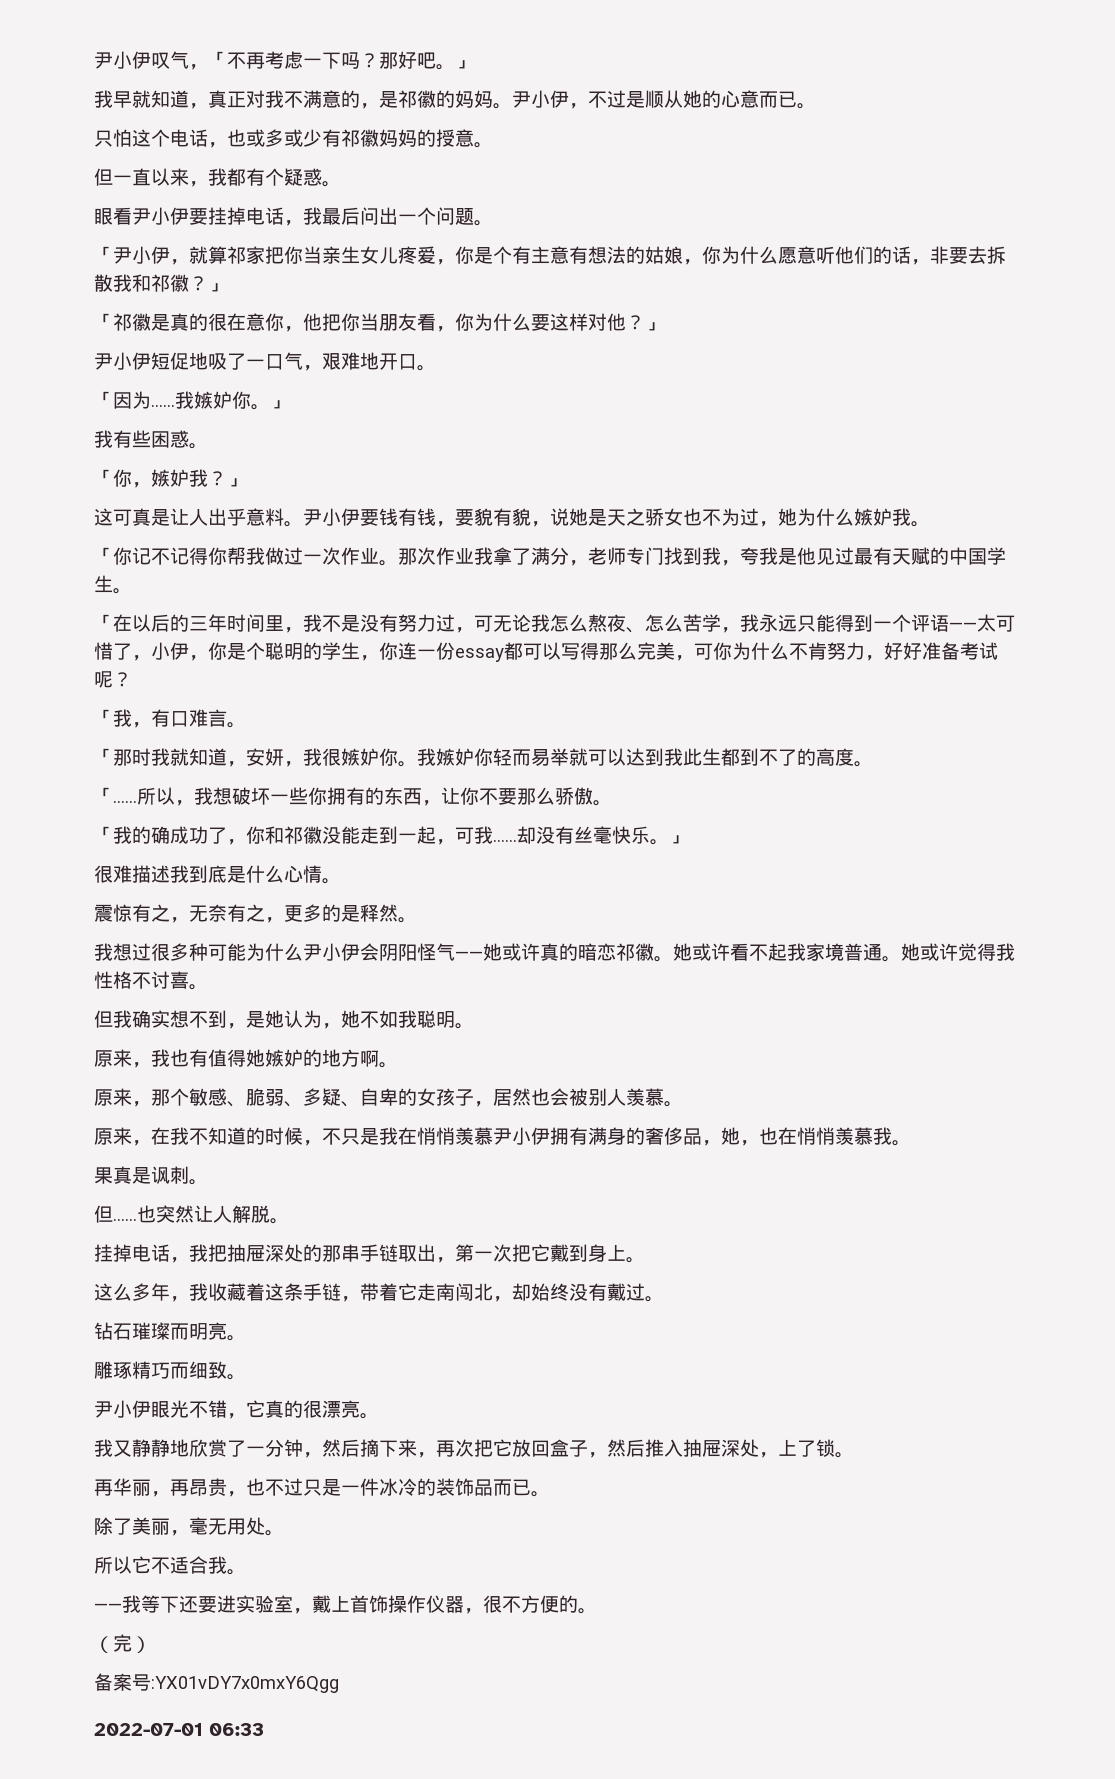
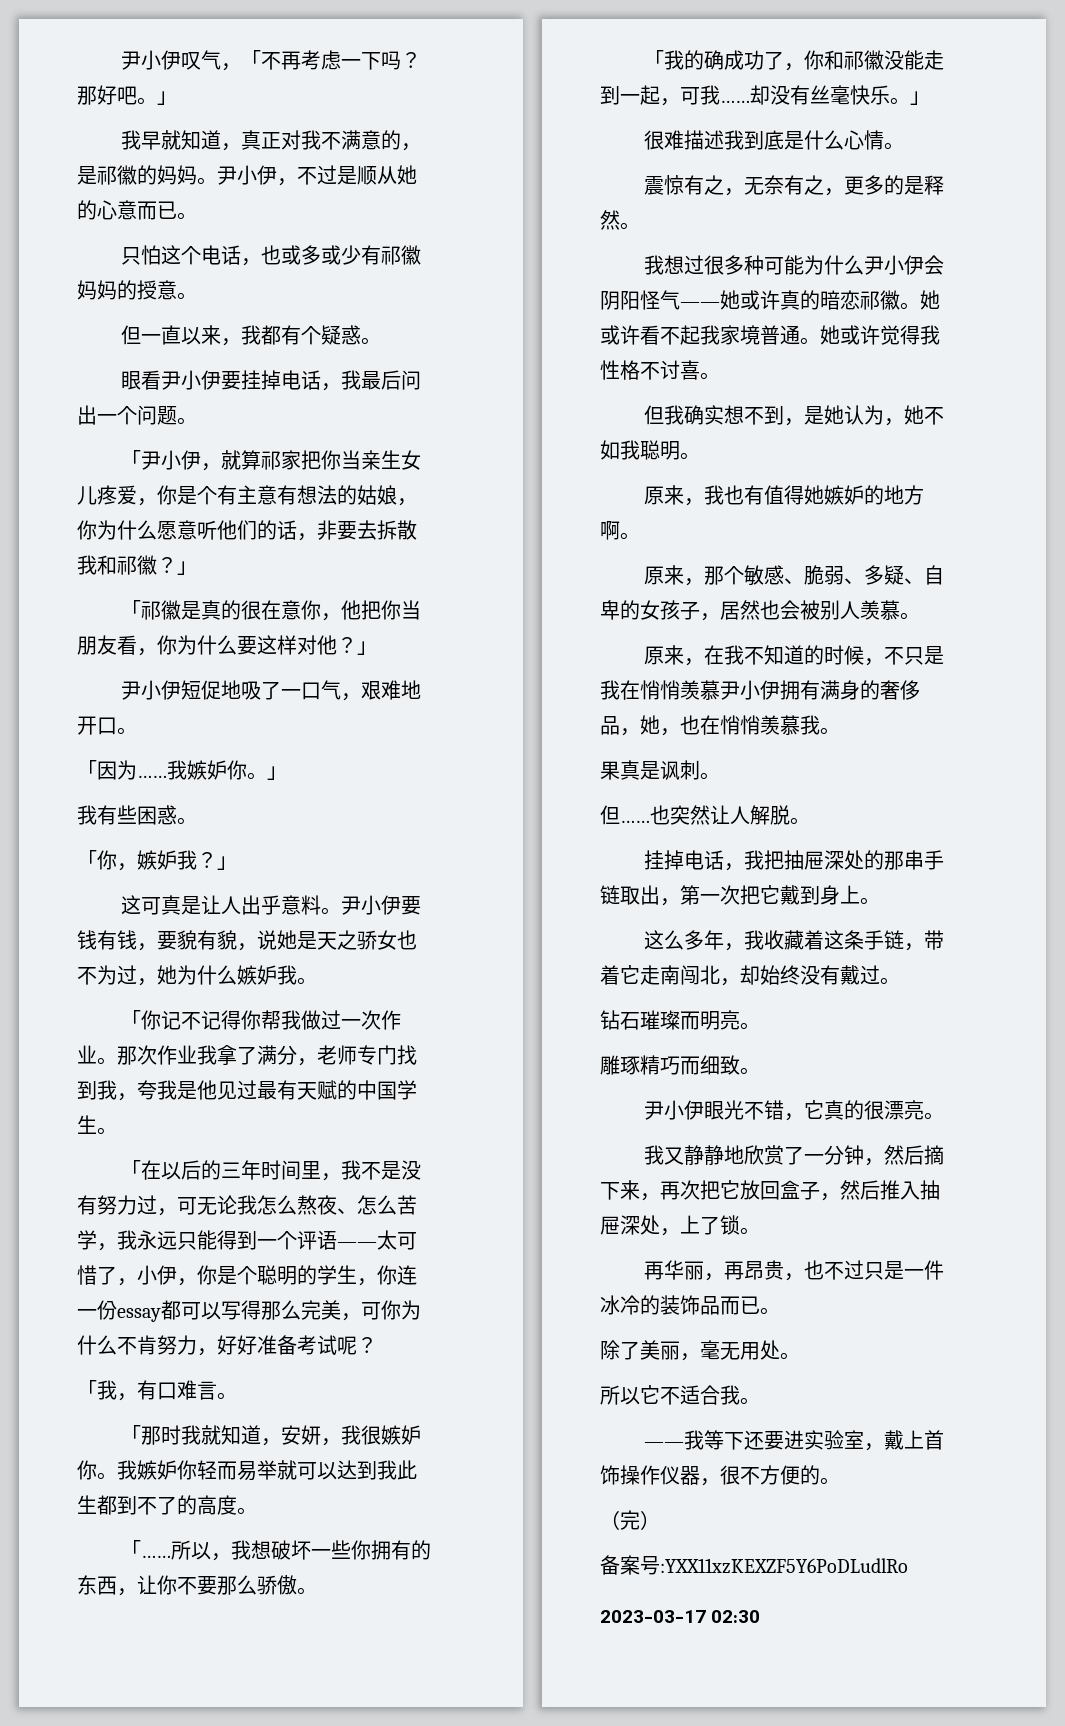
- 备案号:YX01vDY7x0mxY6Qgg
- 2022-07-01 06:33
+ 备案号:YXX11xzKEXZF5Y6PoDLudlRo
+ 2023-03-17 02:30

